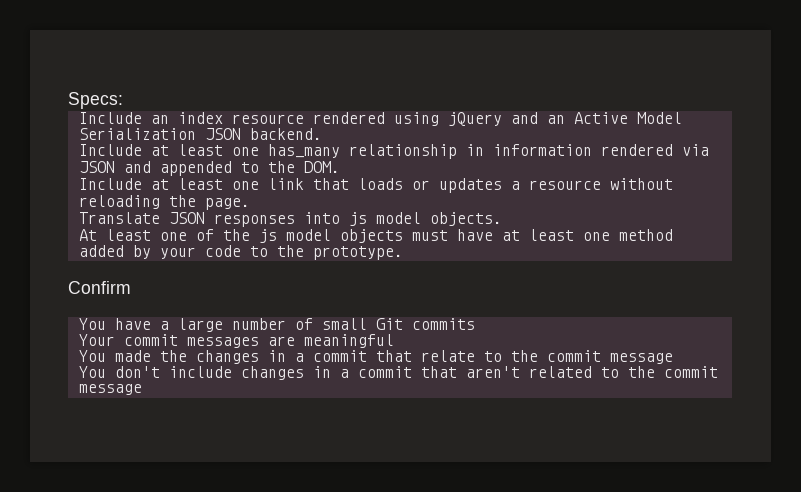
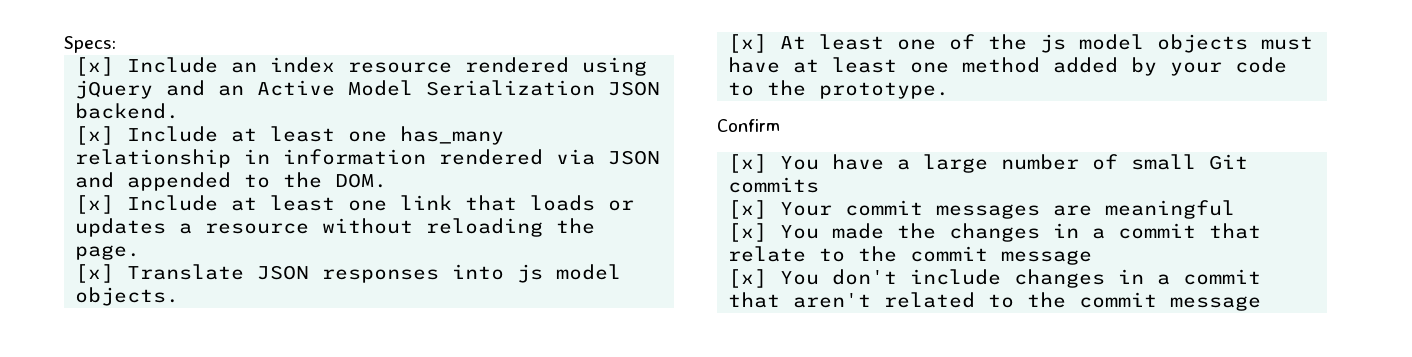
- Include an index resource rendered using jQuery and an Active Model Serialization JSON backend.
+ [x] Include an index resource rendered using jQuery and an Active Model Serialization JSON backend.
- Include at least one has_many relationship in information rendered via JSON and appended to the DOM.
+ [x] Include at least one has_many relationship in information rendered via JSON and appended to the DOM.
- Include at least one link that loads or updates a resource without reloading the page.
+ [x] Include at least one link that loads or updates a resource without reloading the page.
- Translate JSON responses into js model objects.
+ [x] Translate JSON responses into js model objects.
- At least one of the js model objects must have at least one method added by your code to the prototype.
+ [x] At least one of the js model objects must have at least one method added by your code to the prototype.
- You have a large number of small Git commits
+ [x] You have a large number of small Git commits
- Your commit messages are meaningful
+ [x] Your commit messages are meaningful
- You made the changes in a commit that relate to the commit message
+ [x] You made the changes in a commit that relate to the commit message
- You don't include changes in a commit that aren't related to the commit message
+ [x] You don't include changes in a commit that aren't related to the commit message

